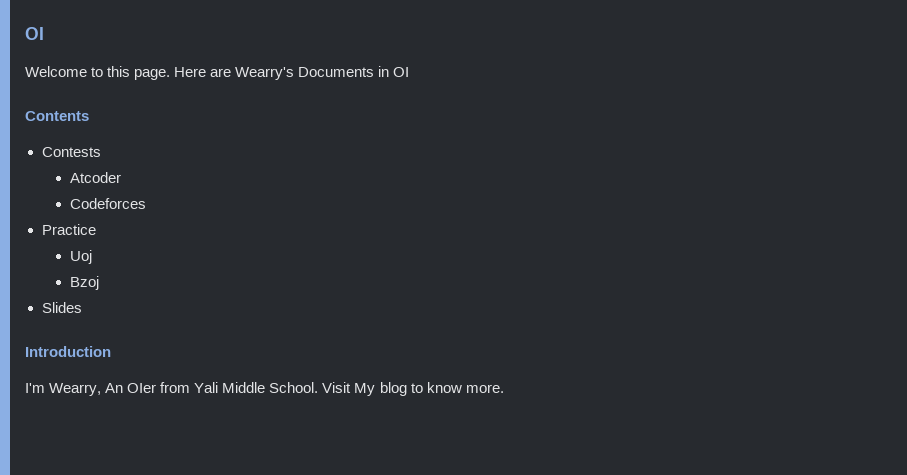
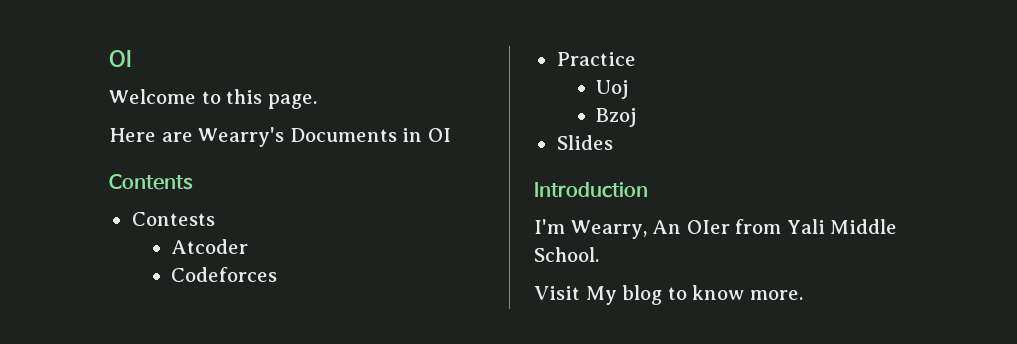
- Welcome to this page. Here are Wearry's Documents in OI
+ Welcome to this page.
+ Here are Wearry's Documents in OI
- I'm Wearry, An OIer from Yali Middle School. Visit My blog to know more.
+ I'm Wearry, An OIer from Yali Middle School.
+ Visit My blog to know more.

